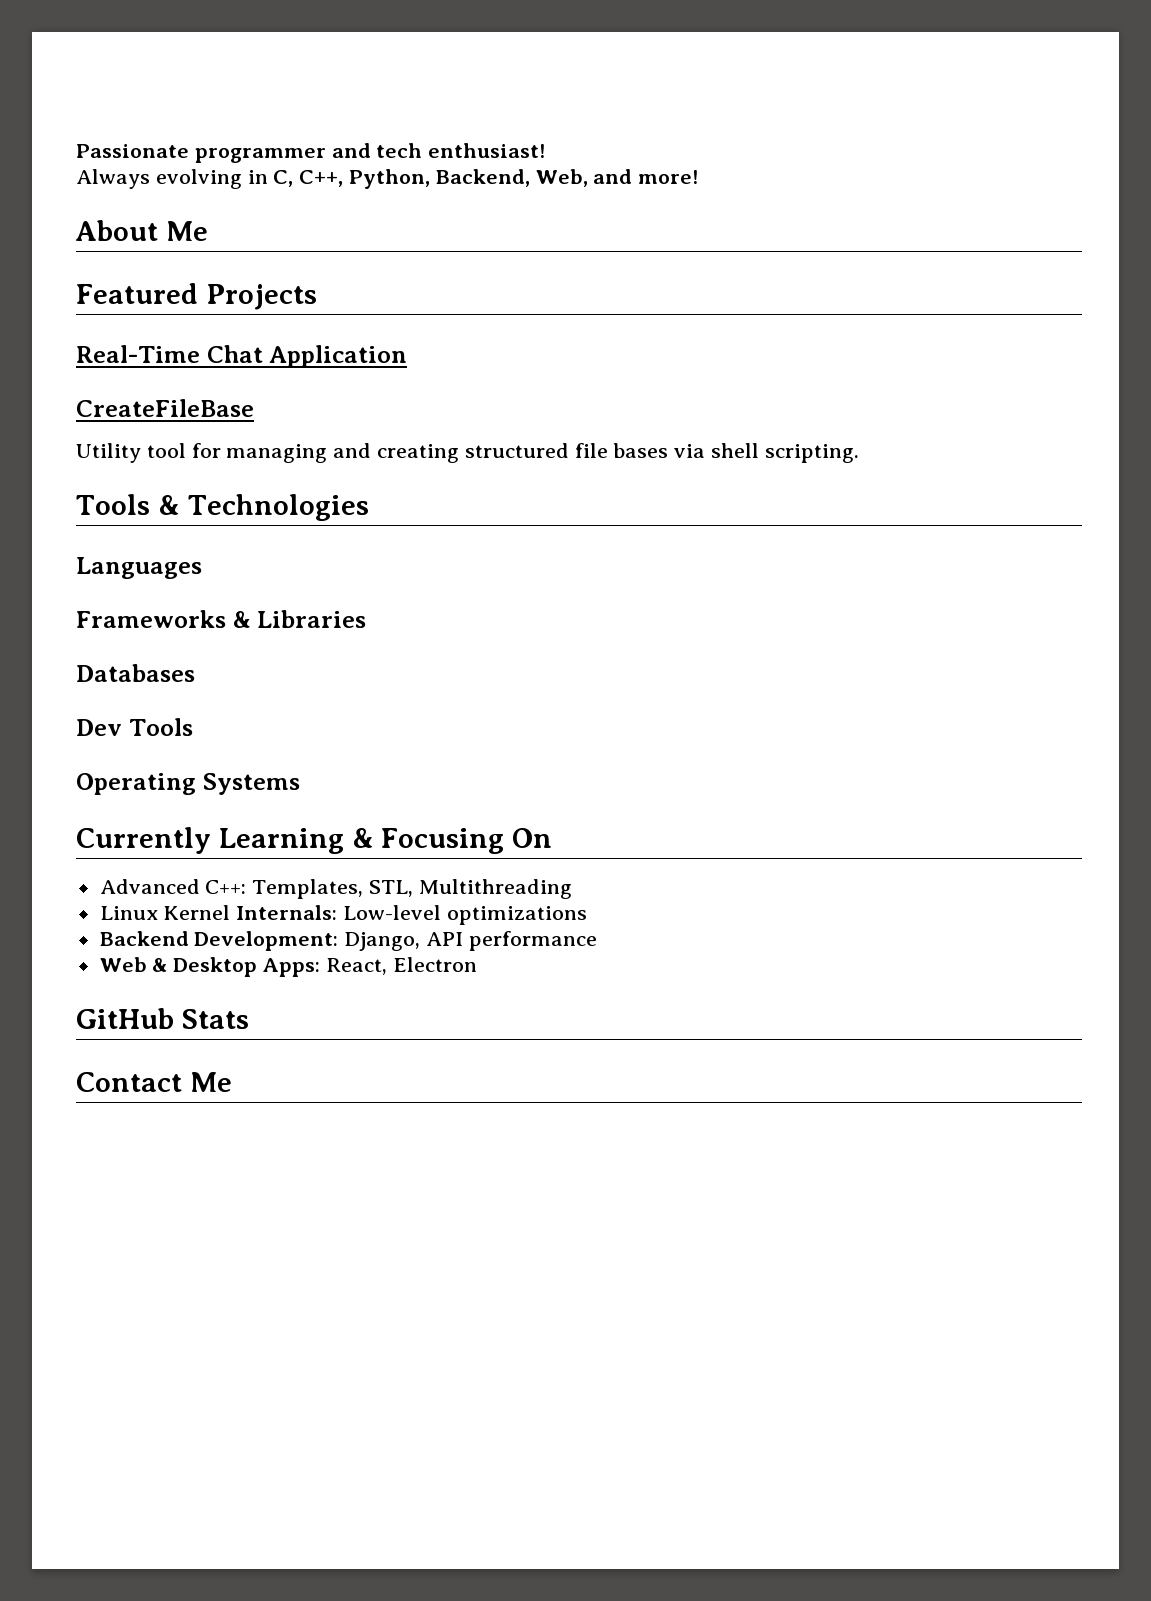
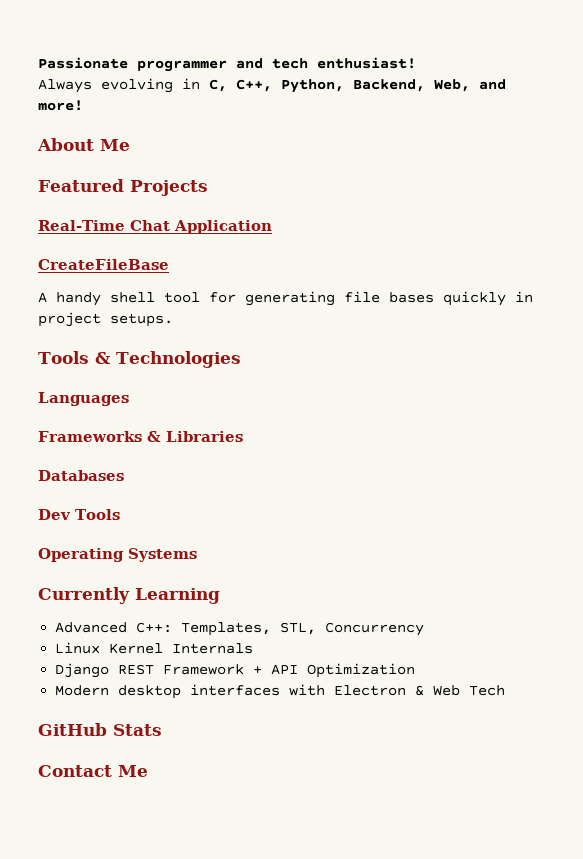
- Utility tool for managing and creating structured file bases via shell scripting.
+ A handy shell tool for generating file bases quickly in project setups.
- Currently Learning & Focusing On
+ Currently Learning
- Advanced C++: Templates, STL, Multithreading
+ Advanced C++: Templates, STL, Concurrency
- Linux Kernel Internals: Low-level optimizations
- Backend Development: Django, API performance
- Web & Desktop Apps: React, Electron
+ Linux Kernel Internals
+ Django REST Framework + API Optimization
+ Modern desktop interfaces with Electron & Web Tech

